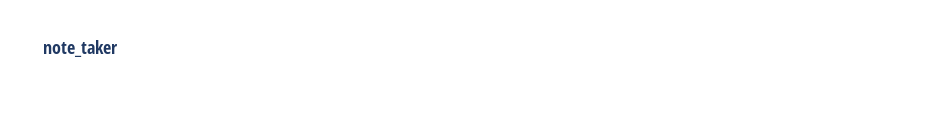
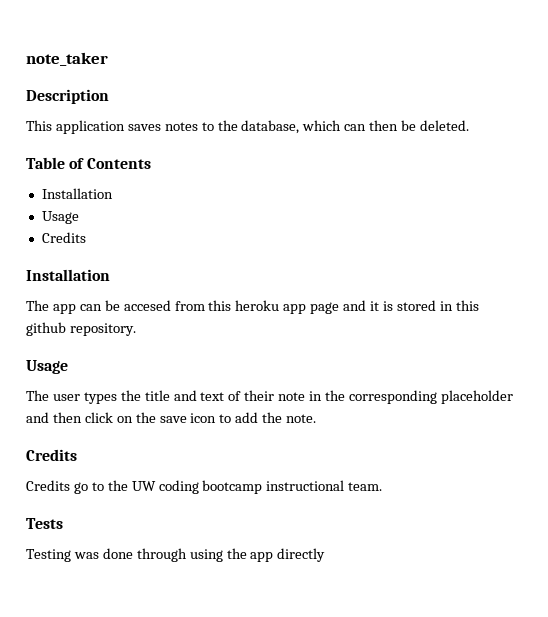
+ Description
+ This application saves notes to the database, which can then be deleted.
+ Table of Contents
+ Installation
+ Usage
+ Credits
+ Installation
+ The app can be accesed from this heroku app page and it is stored in this github repository.
+ Usage
+ The user types the title and text of their note in the corresponding placeholder and then click on the save icon to add the note.
+ Credits
+ Credits go to the UW coding bootcamp instructional team.
+ Tests
+ Testing was done through using the app directly

